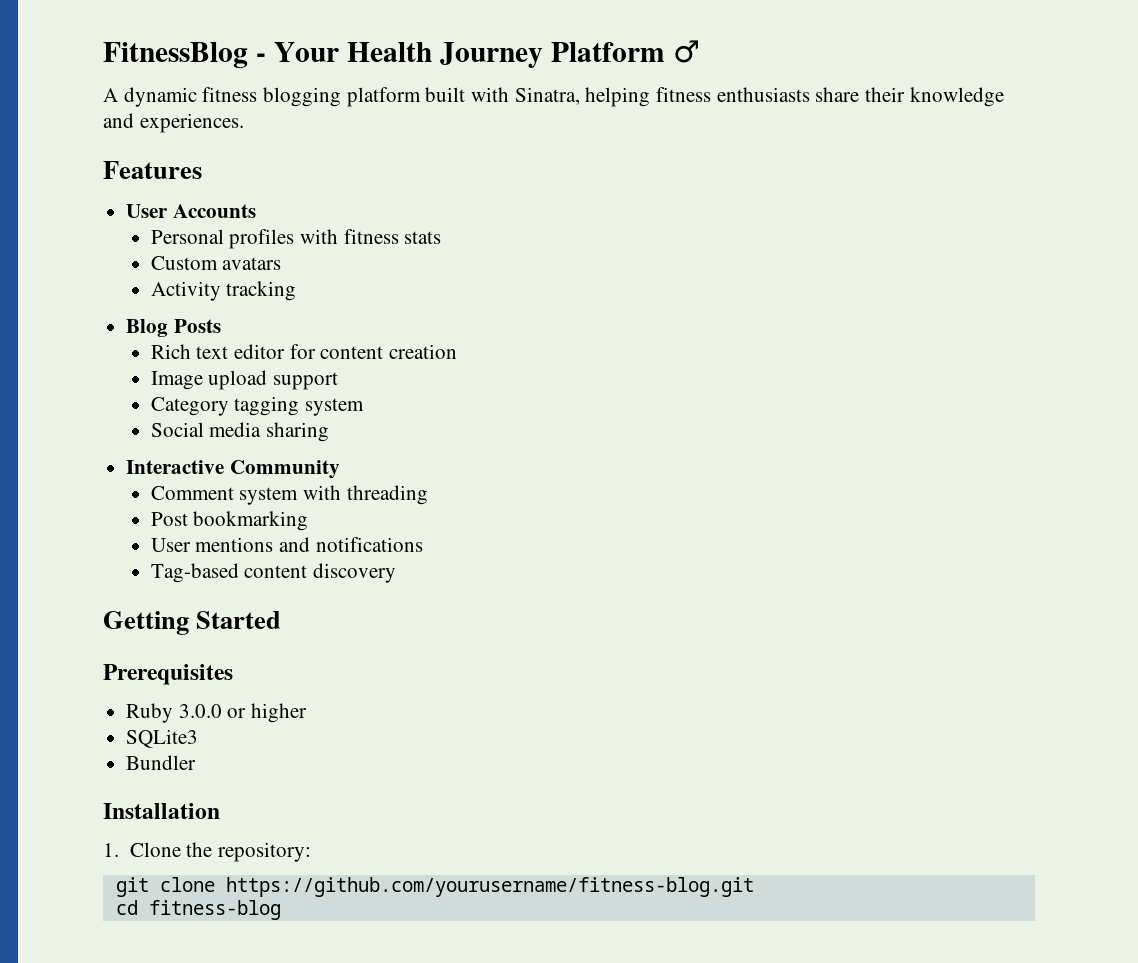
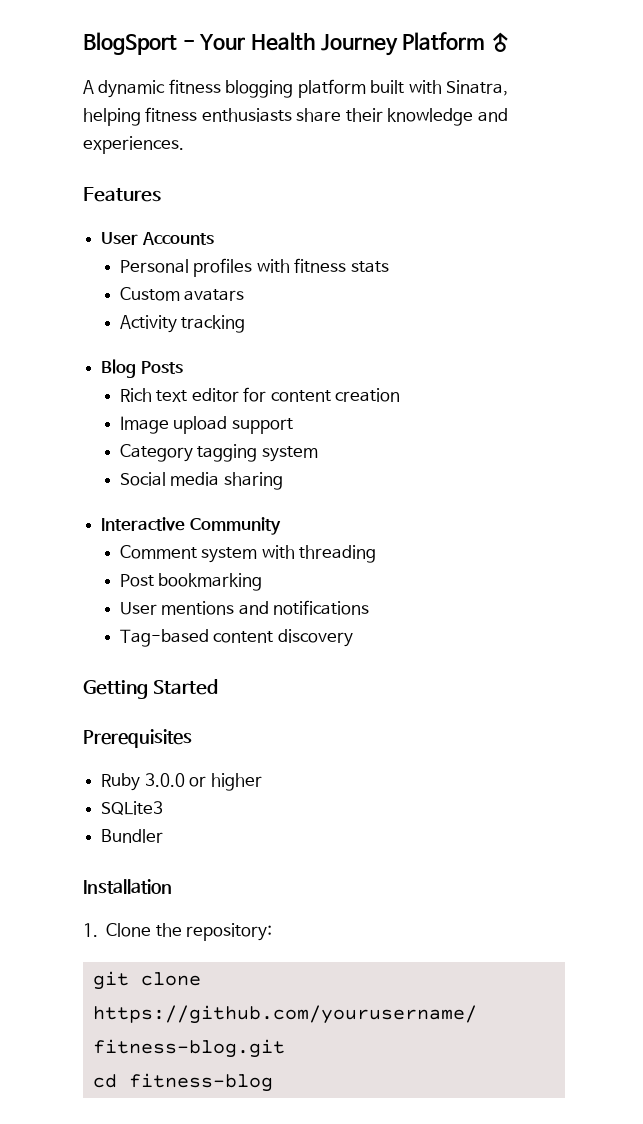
- FitnessBlog - Your Health Journey Platform ♂
+ BlogSport - Your Health Journey Platform ♂

